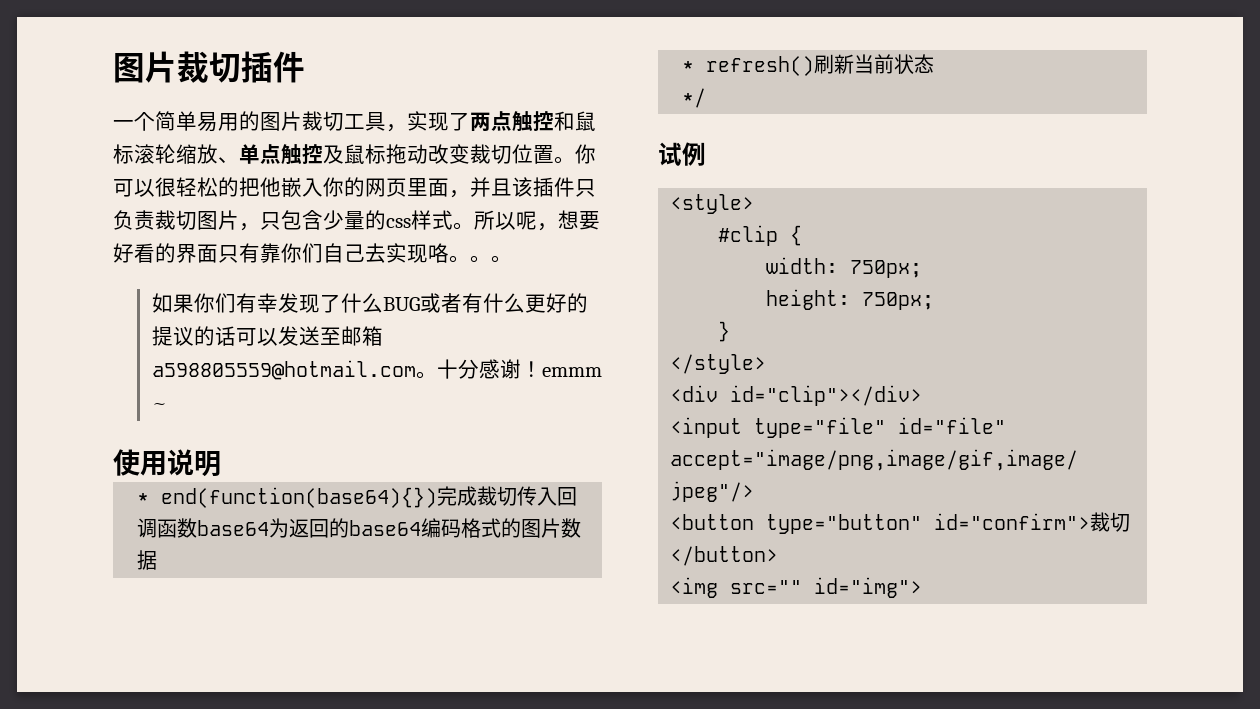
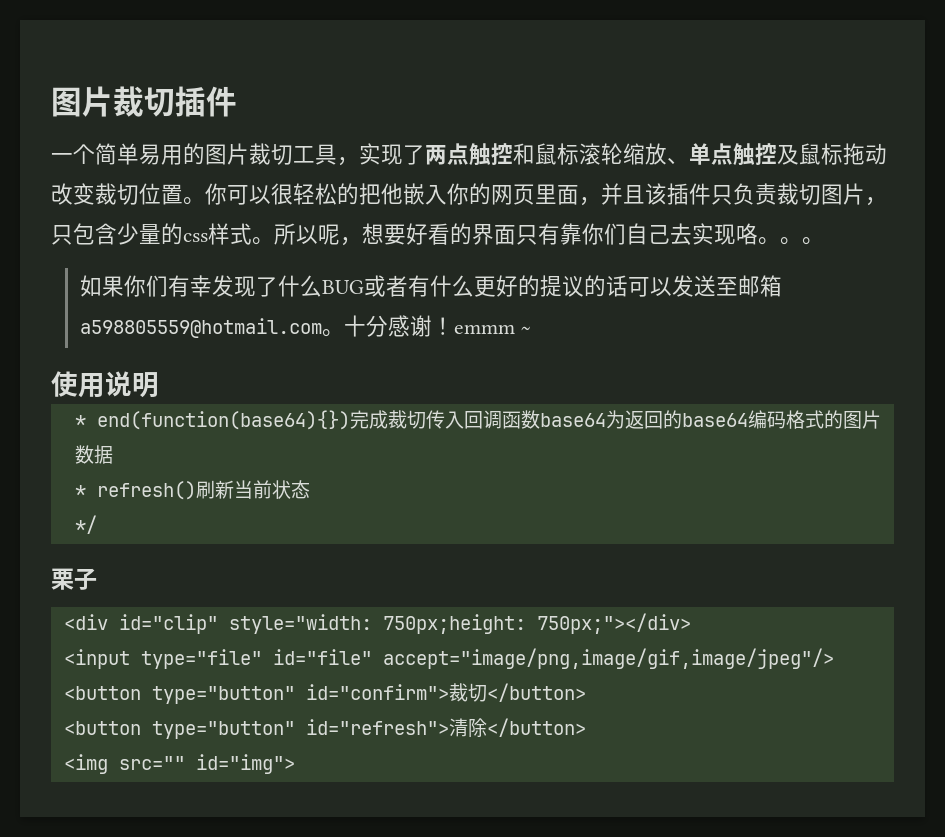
- 试例
- <style>
- #clip {
- width: 750px;
- height: 750px;
- }
- </style>
- <div id="clip"></div>
+ 栗子
+ <div id="clip" style="width: 750px;height: 750px;"></div>
+ <button type="button" id="refresh">清除</button>

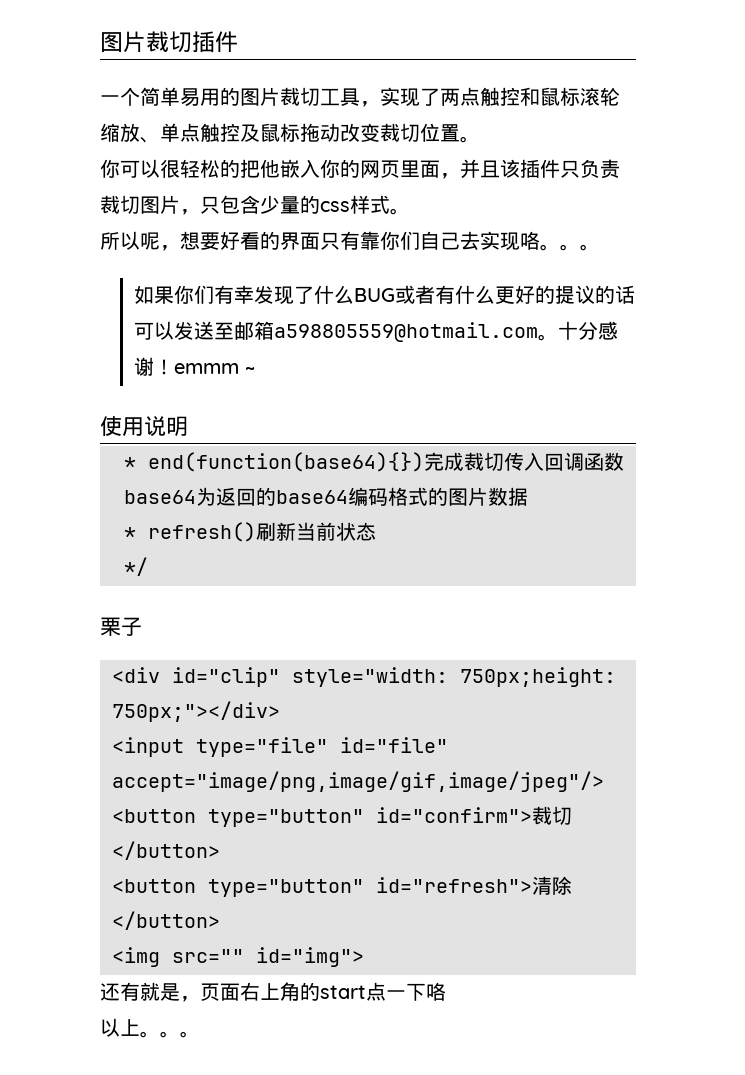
- 一个简单易用的图片裁切工具，实现了两点触控和鼠标滚轮缩放、单点触控及鼠标拖动改变裁切位置。你可以很轻松的把他嵌入你的网页里面，并且该插件只负责裁切图片，只包含少量的css样式。所以呢，想要好看的界面只有靠你们自己去实现咯。
+ 一个简单易用的图片裁切工具，实现了两点触控和鼠标滚轮缩放、单点触控及鼠标拖动改变裁切位置。
+ 你可以很轻松的把他嵌入你的网页里面，并且该插件只负责裁切图片，只包含少量的css样式。
+ 所以呢，想要好看的界面只有靠你们自己去实现咯。
+ 还有就是，页面右上角的start点一下咯
+ 以上。。。

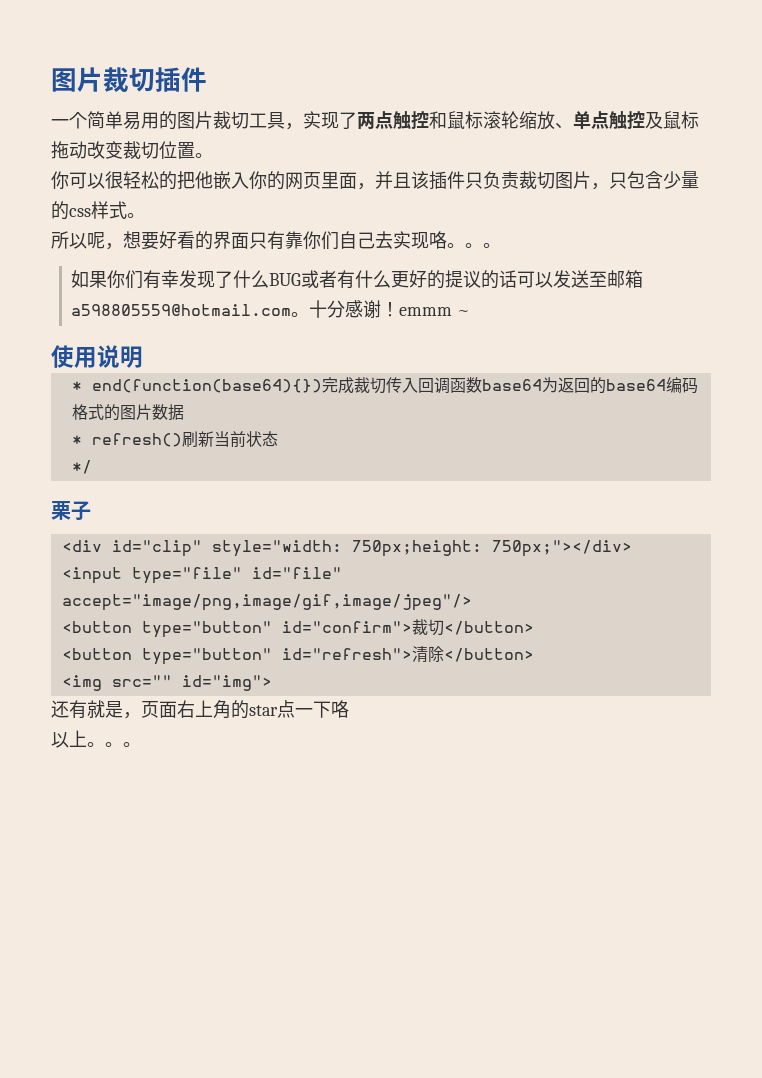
- 还有就是，页面右上角的start点一下咯
+ 还有就是，页面右上角的star点一下咯

